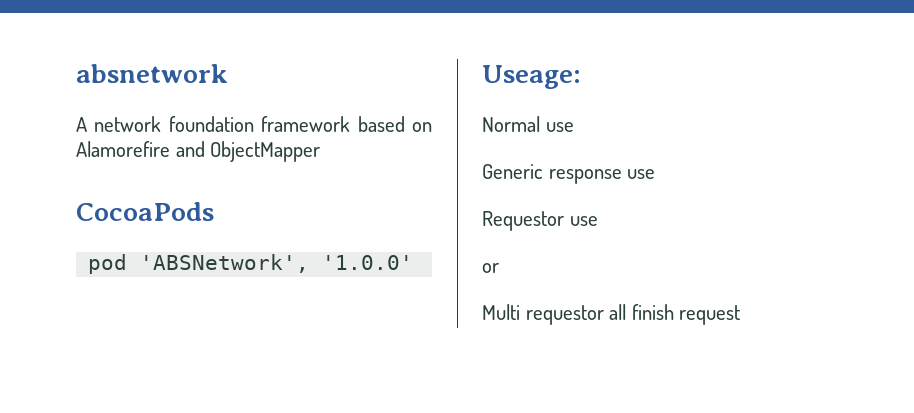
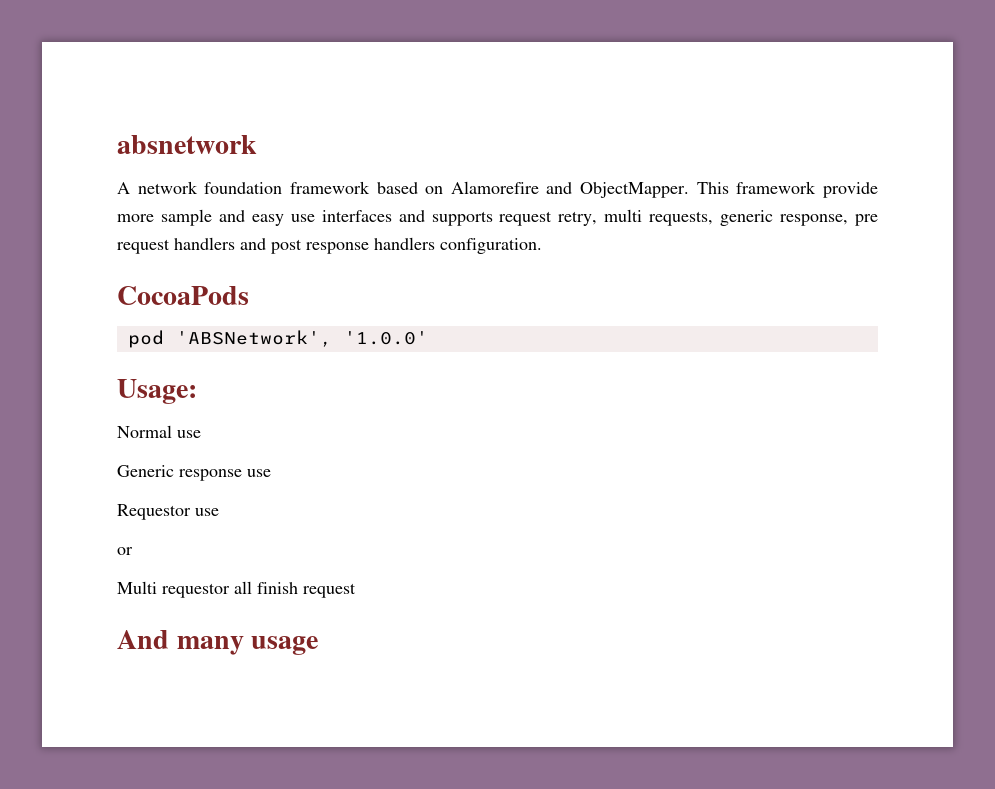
- A network foundation framework based on Alamorefire and ObjectMapper
+ A network foundation framework based on Alamorefire and ObjectMapper. This framework provide more sample and easy use interfaces and supports request retry, multi requests, generic response, pre request handlers and post response handlers configuration.
- Useage:
+ Usage:
+ And many usage

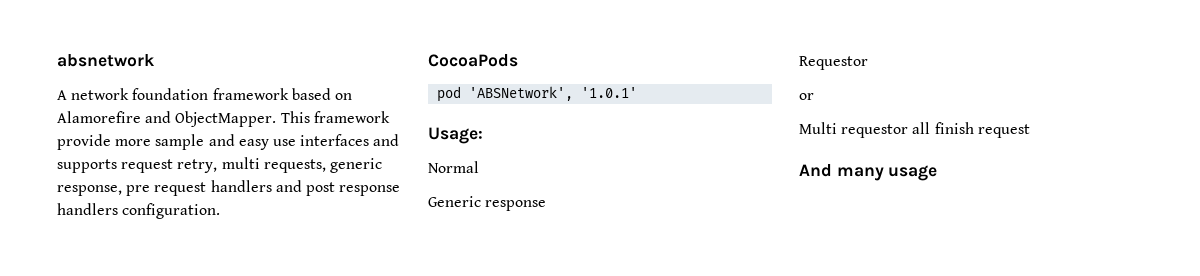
- pod 'ABSNetwork', '1.0.0'
+ pod 'ABSNetwork', '1.0.1'
- Normal use
+ Normal
- Generic response use
+ Generic response
- Requestor use
+ Requestor

